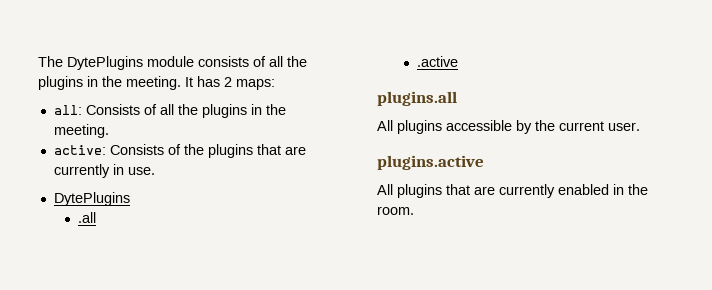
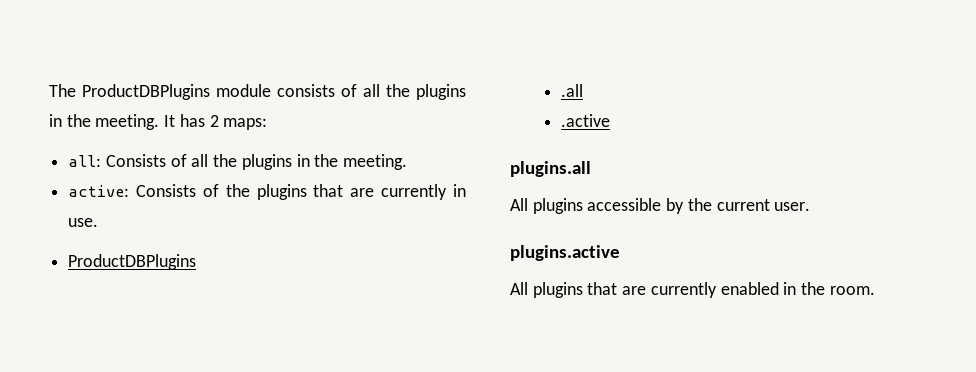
- The DytePlugins module consists of all the plugins in the meeting.
+ The ProductDBPlugins module consists of all the plugins in the meeting.
  active: Consists of the plugins that are currently in use.
- DytePlugins
+ ProductDBPlugins

